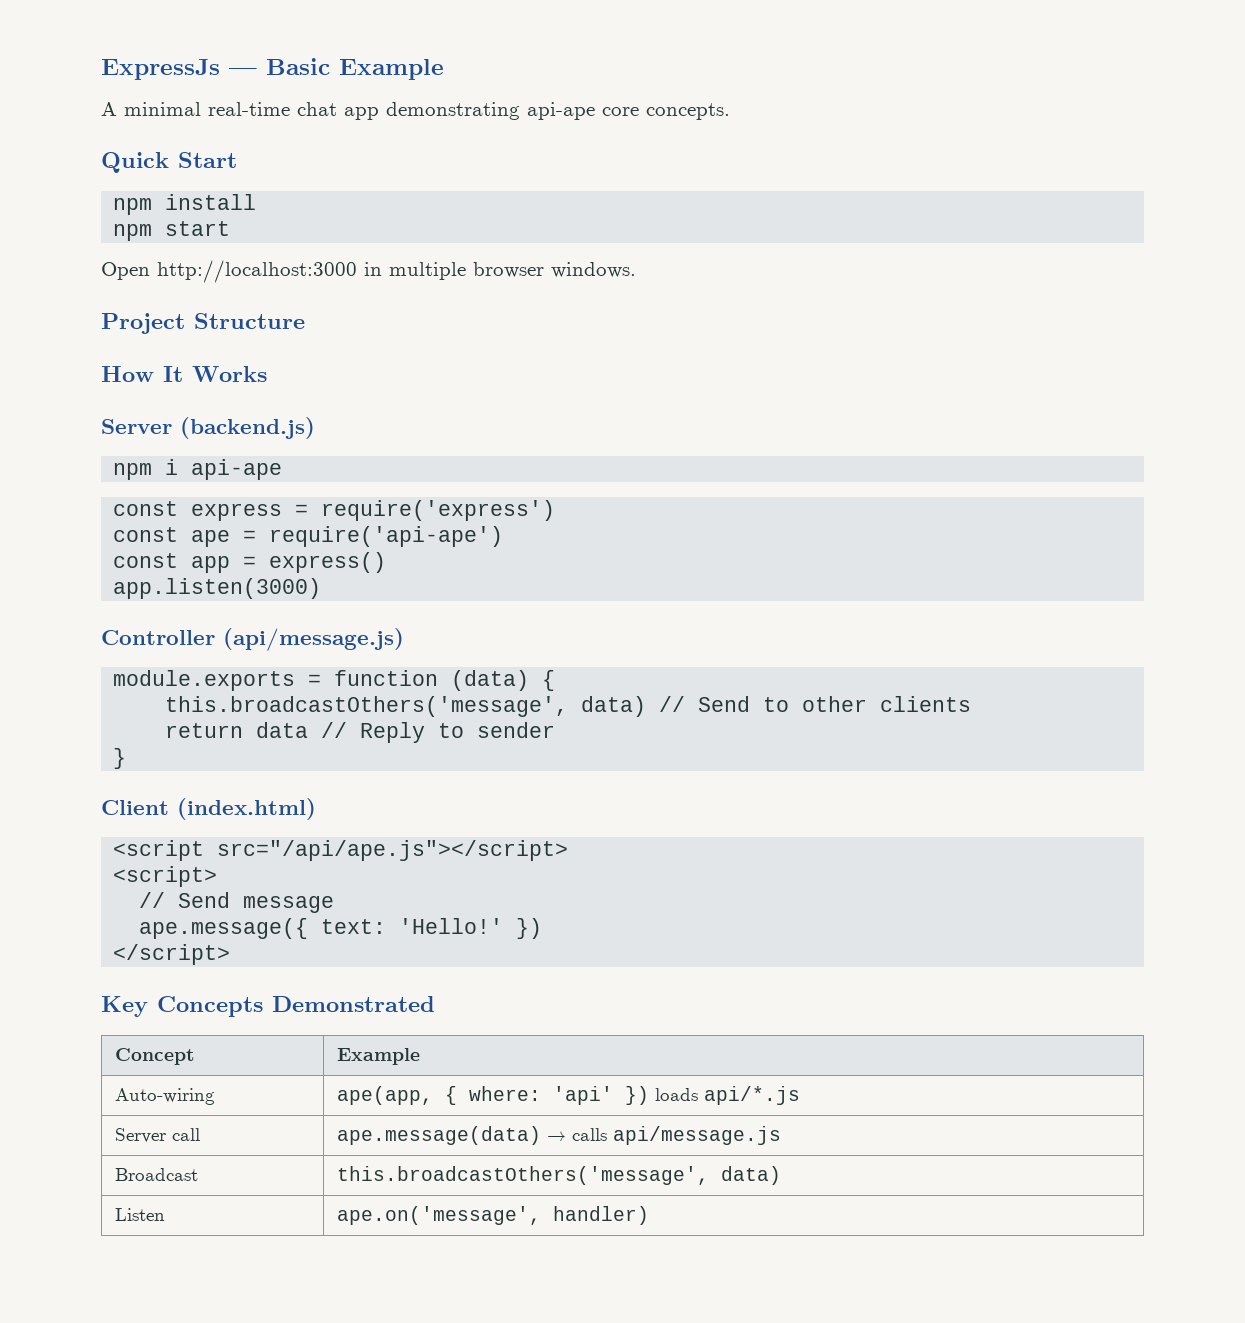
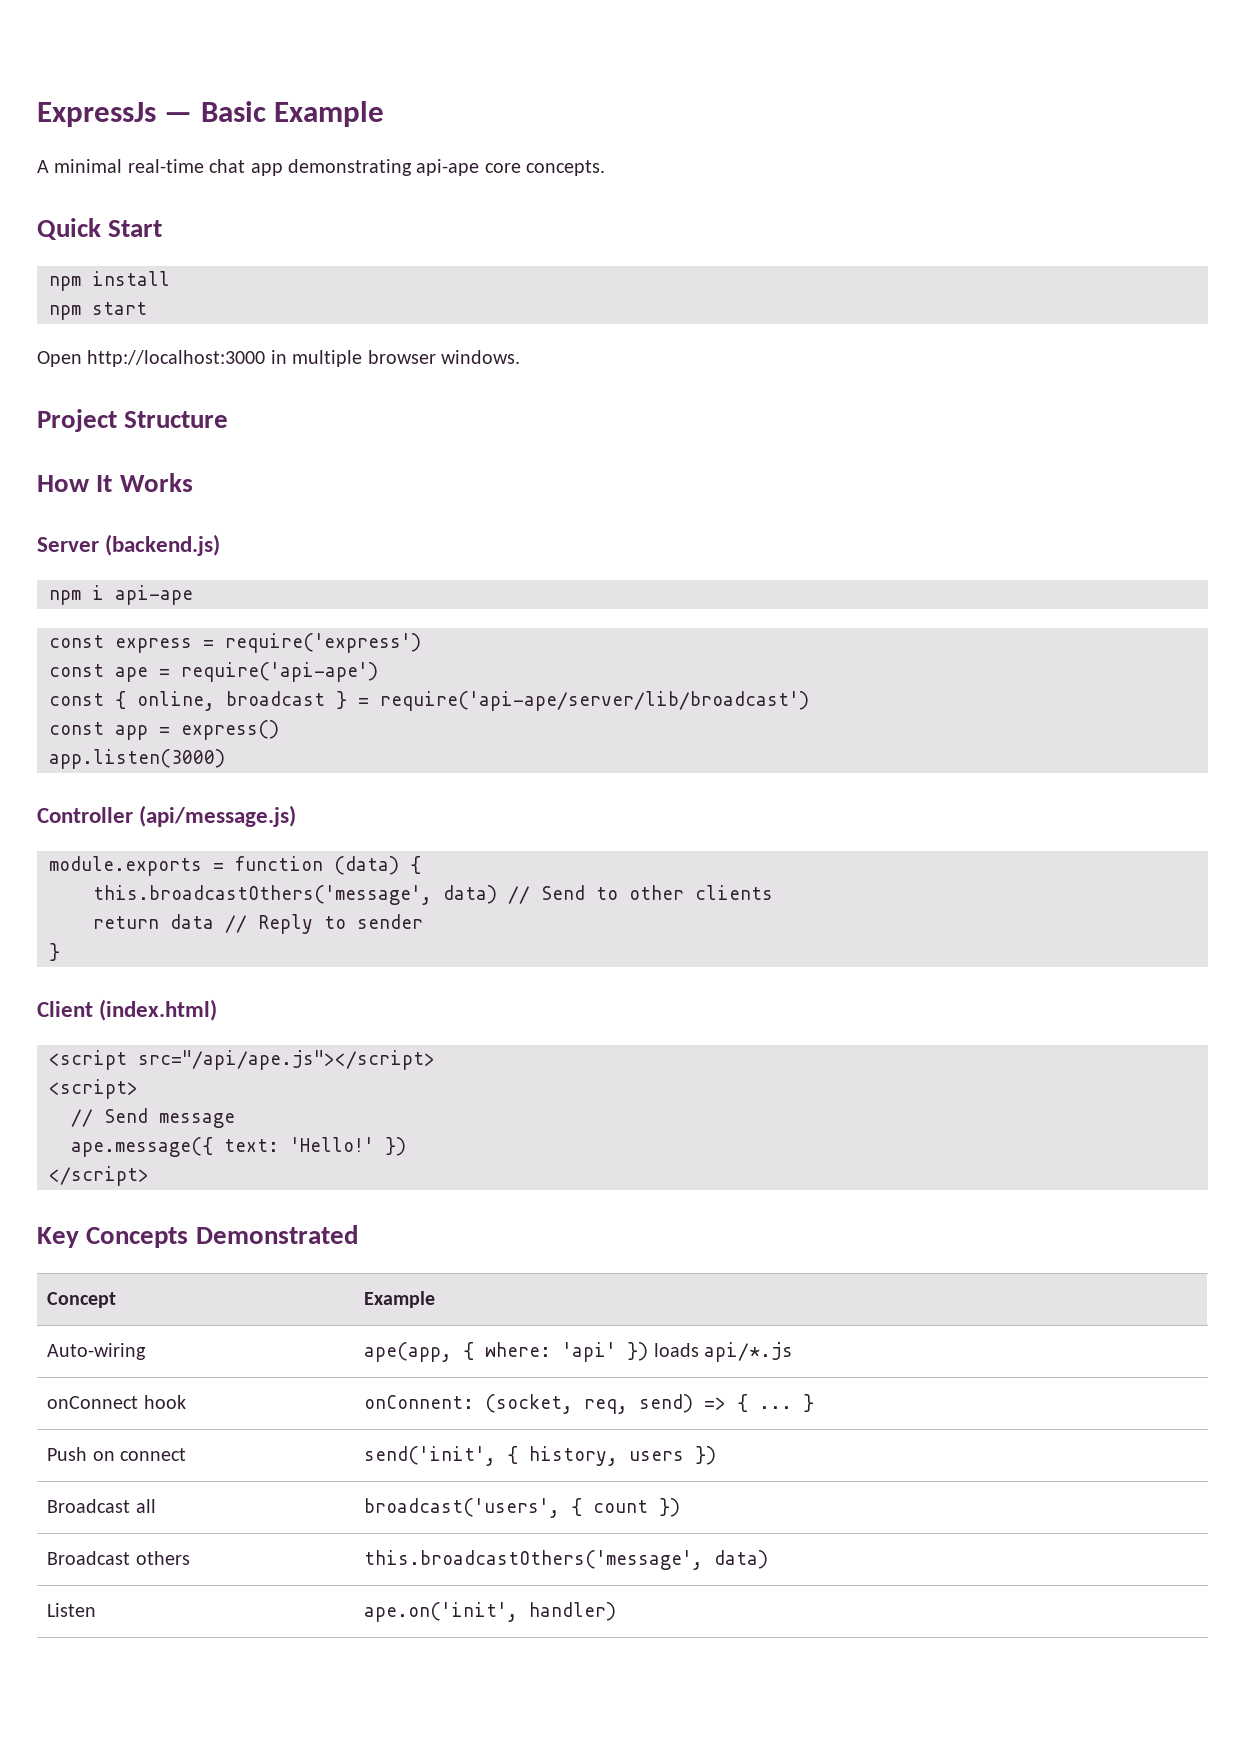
+ const { online, broadcast } = require('api-ape/server/lib/broadcast')
- Server call | ape.message(data) → calls api/message.js
- Broadcast | this.broadcastOthers('message', data)
+ onConnect hook | onConnent: (socket, req, send) => { ... }
+ Push on connect | send('init', { history, users })
+ Broadcast all | broadcast('users', { count })
+ Broadcast others | this.broadcastOthers('message', data)
- Listen | ape.on('message', handler)
+ Listen | ape.on('init', handler)

